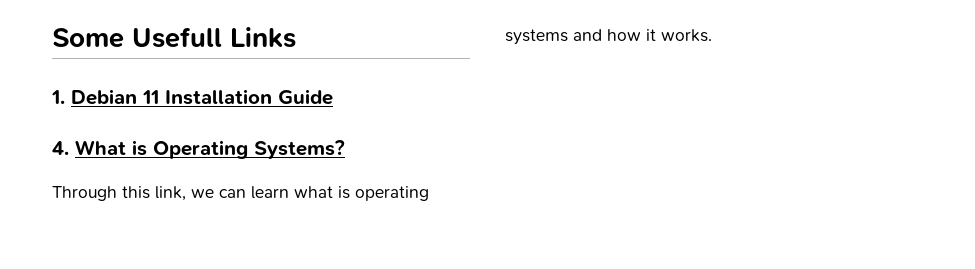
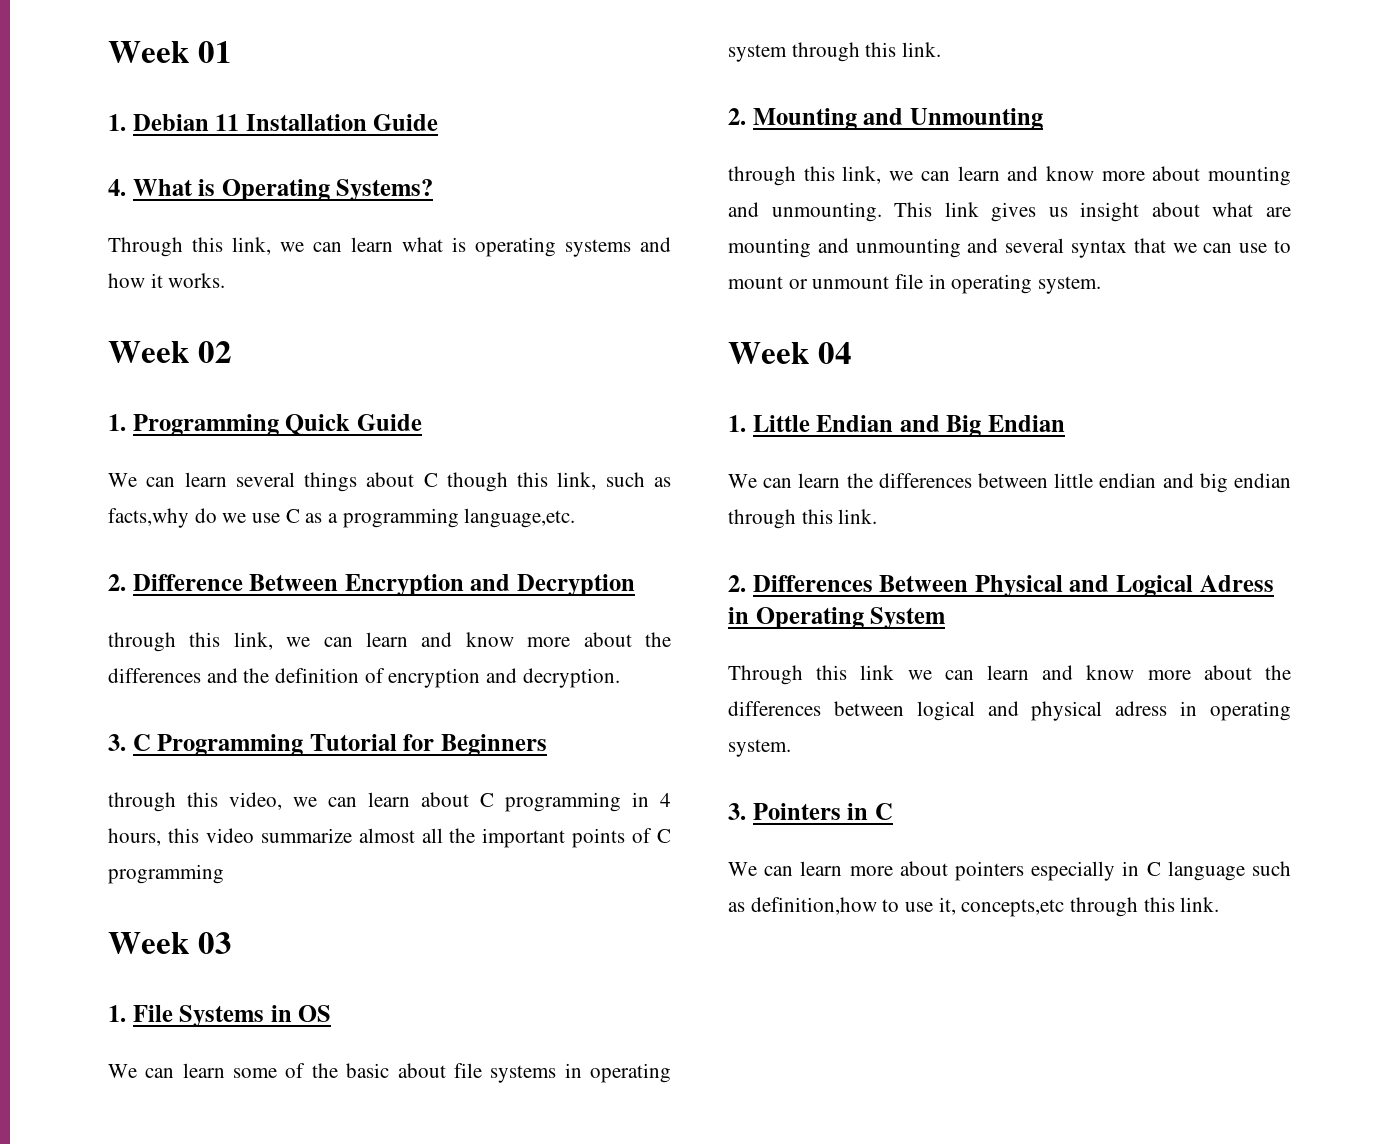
- Some Usefull Links
+ Week 01
+ Week 02
+ 1. Programming Quick Guide
+ We can learn several things about C though this link, such as facts,why do we use C as a programming language,etc.
+ 2. Difference Between Encryption and Decryption
+ through this link, we can learn and know more about the differences and the definition of encryption and decryption.
+ 3. C Programming Tutorial for Beginners
+ through this video, we can learn about C programming in 4 hours, this video summarize almost all the important points of C programming
+ Week 03
+ 1. File Systems in OS
+ We can learn some of the basic about file systems in operating system through this link.
+ 2. Mounting and Unmounting
+ through this link, we can learn and know more about mounting and unmounting. This link gives us insight about what are mounting and unmounting and several syntax that we can use to mount or unmount file in operating system.
+ Week 04
+ 1. Little Endian and Big Endian
+ We can learn the differences between little endian and big endian through this link.
+ 2. Differences Between Physical and Logical Adress in Operating System
+ Through this link we can learn and know more about the differences between logical and physical adress in operating system.
+ 3. Pointers in C
+ We can learn more about pointers especially in C language such as definition,how to use it, concepts,etc through this link.

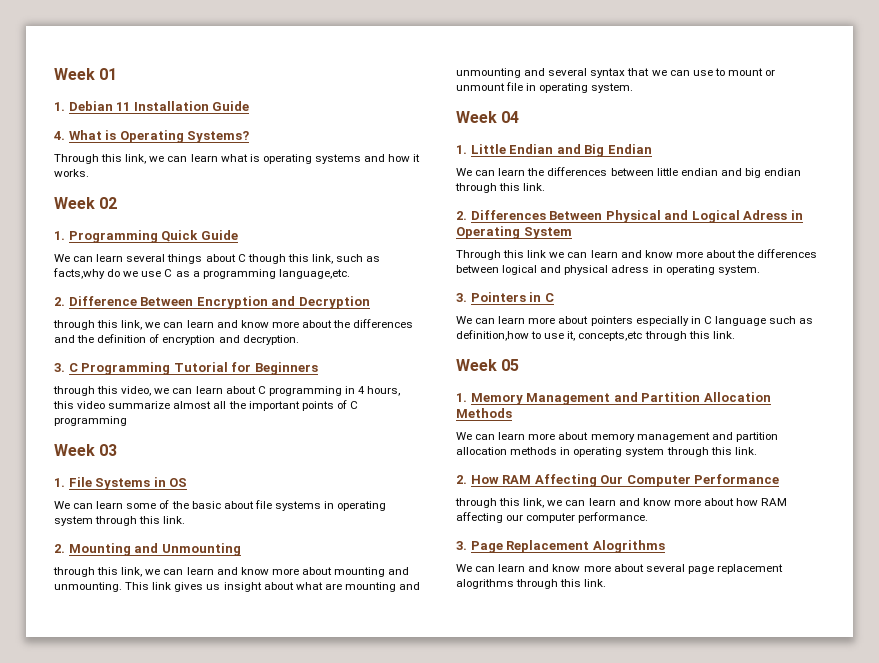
+ Week 05
+ 1. Memory Management and Partition Allocation Methods
+ We can learn more about memory management and partition allocation methods in operating system through this link.
+ 2. How RAM Affecting Our Computer Performance
+ through this link, we can learn and know more about how RAM affecting our computer performance.
+ 3. Page Replacement Alogrithms
+ We can learn and know more about several page replacement alogrithms through this link.

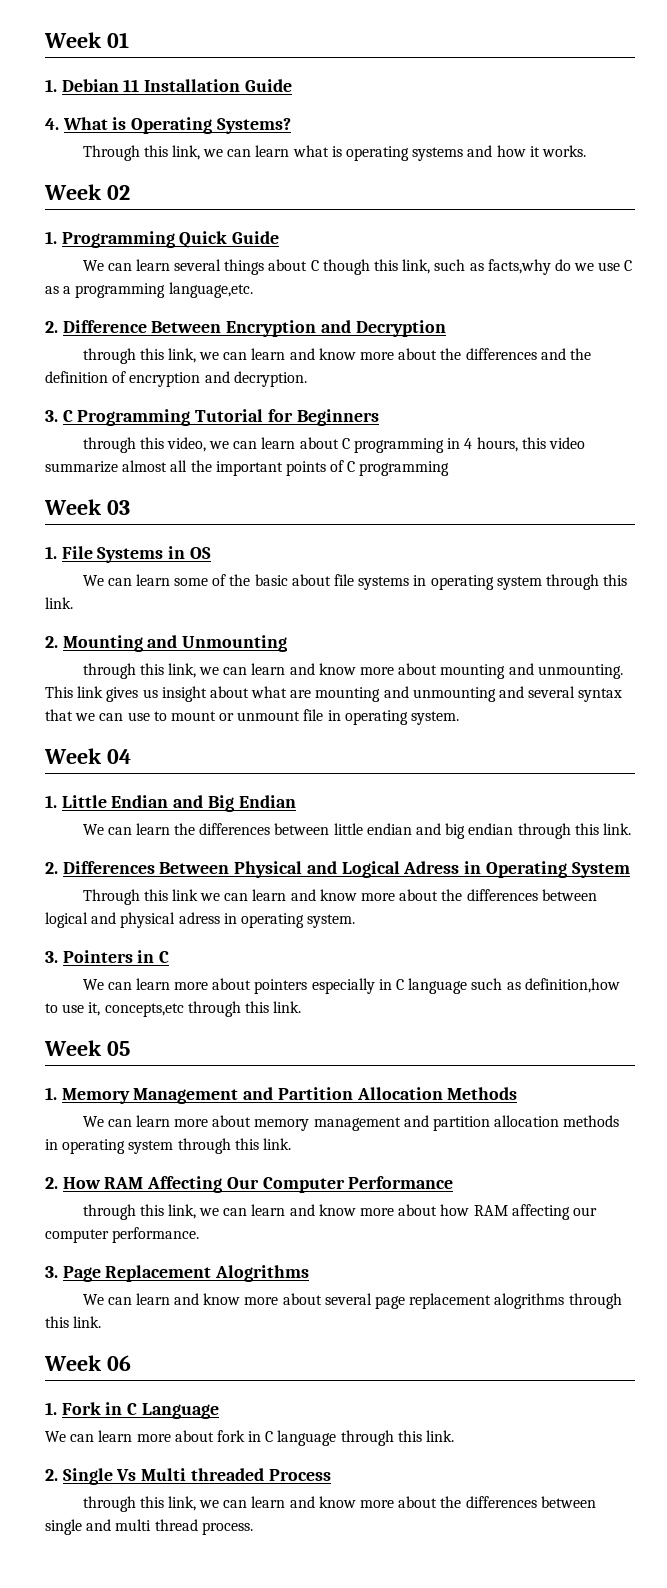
+ Week 06
+ 1. Fork in C Language
+ We can learn more about fork in C language through this link.
+ 2. Single Vs Multi threaded Process
+ through this link, we can learn and know more about the differences between single and multi thread process.

